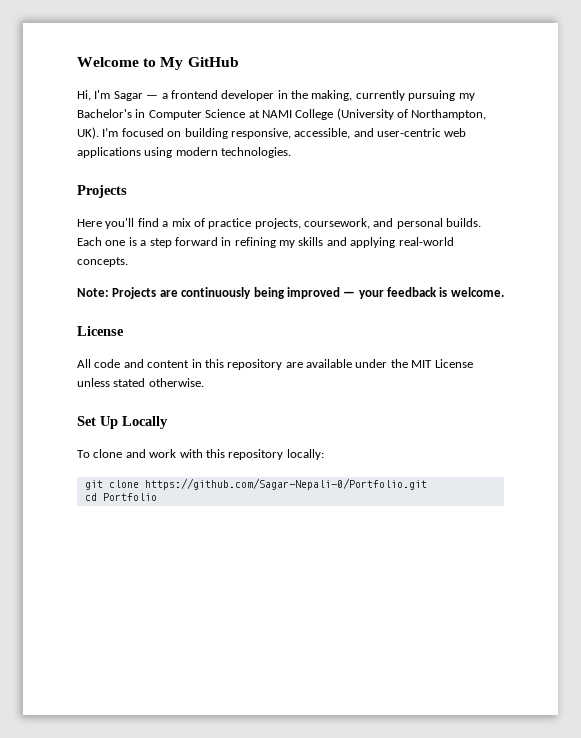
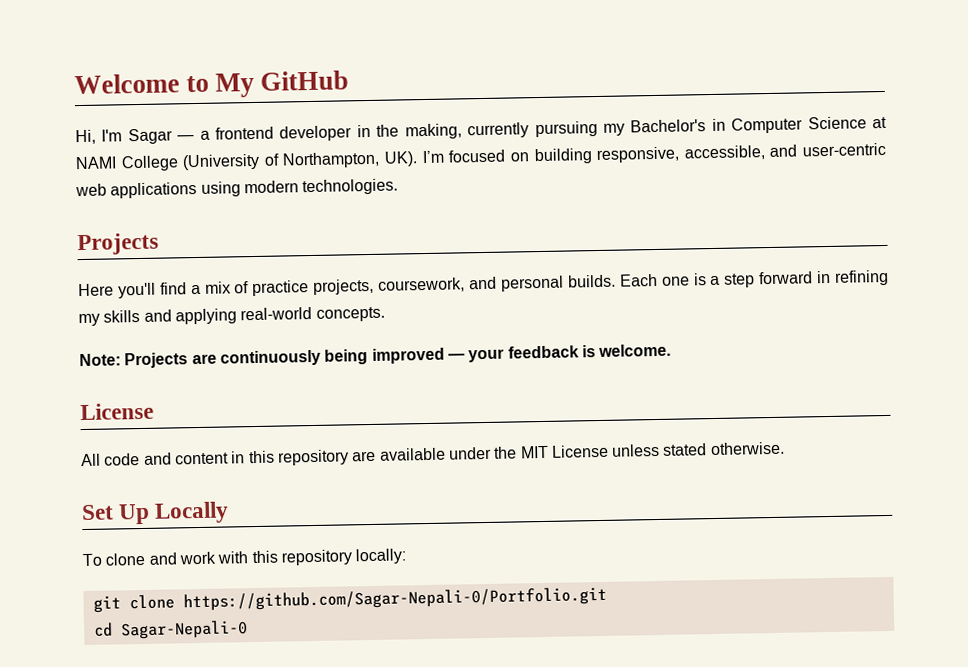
- cd Portfolio
+ cd Sagar-Nepali-0

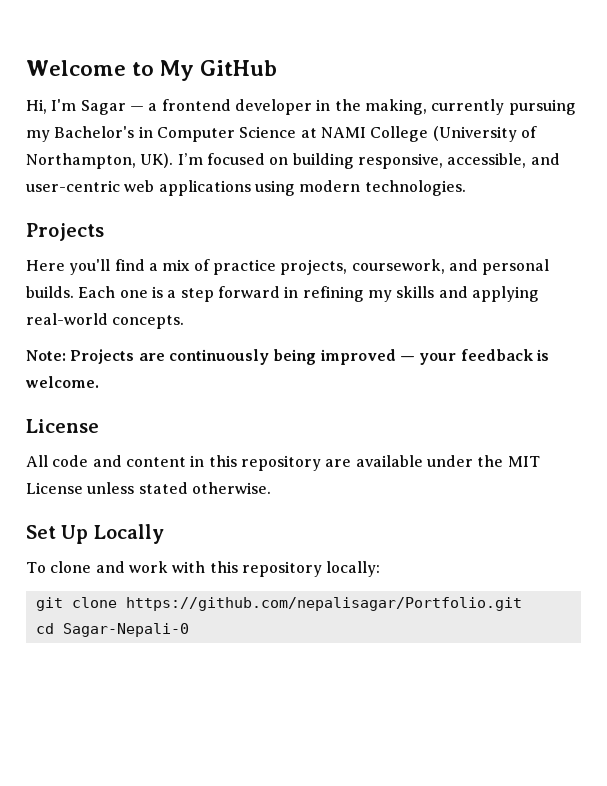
- git clone https://github.com/Sagar-Nepali-0/Portfolio.git
+ git clone https://github.com/nepalisagar/Portfolio.git

